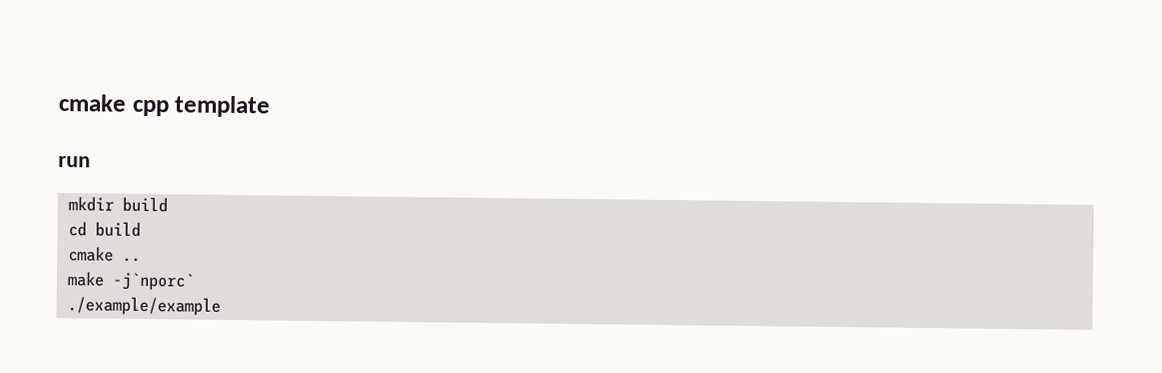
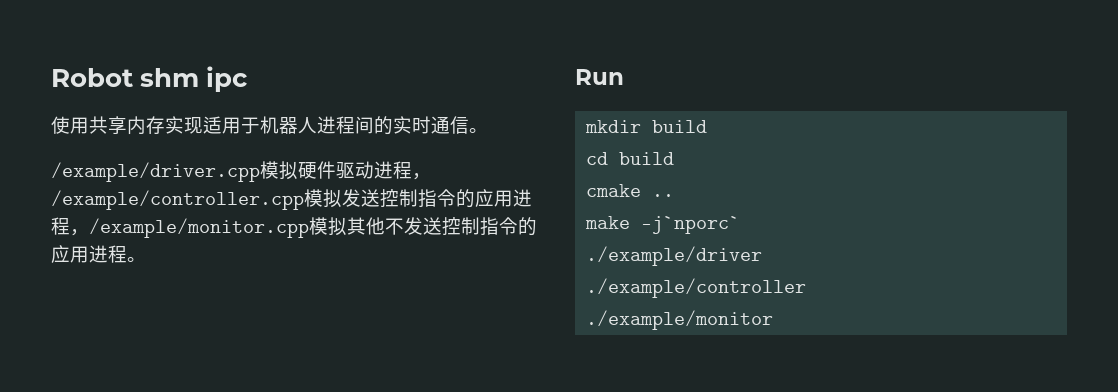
- cmake cpp template
- run
+ Robot shm ipc
+ 使用共享内存实现适用于机器人进程间的实时通信。
+ /example/driver.cpp模拟硬件驱动进程，/example/controller.cpp模拟发送控制指令的应用进程，/example/monitor.cpp模拟其他不发送控制指令的应用进程。
+ Run
- ./example/example
+ ./example/driver
+ ./example/controller
+ ./example/monitor

